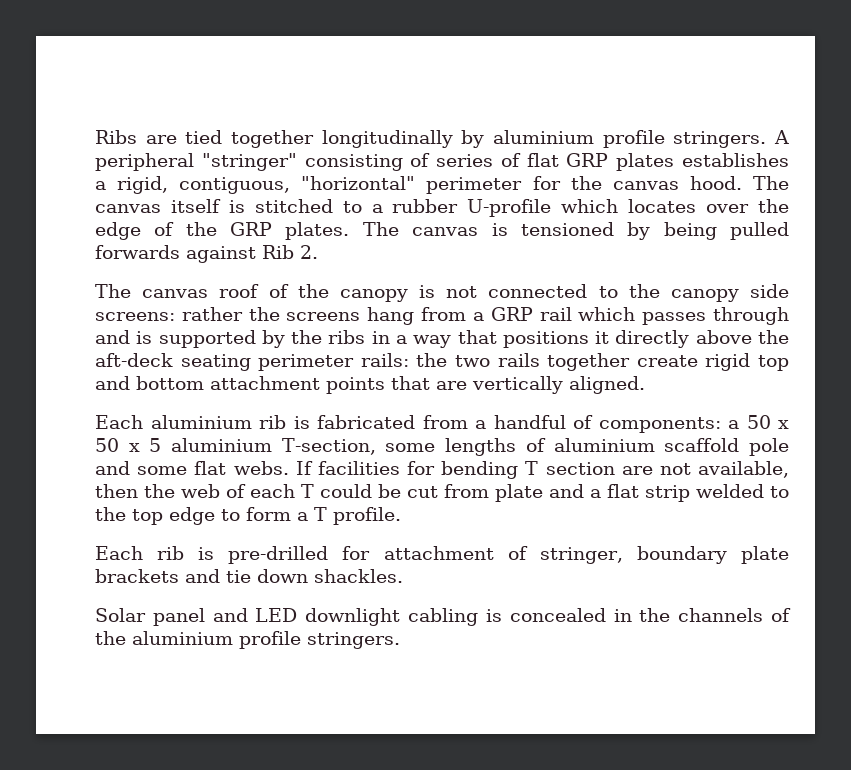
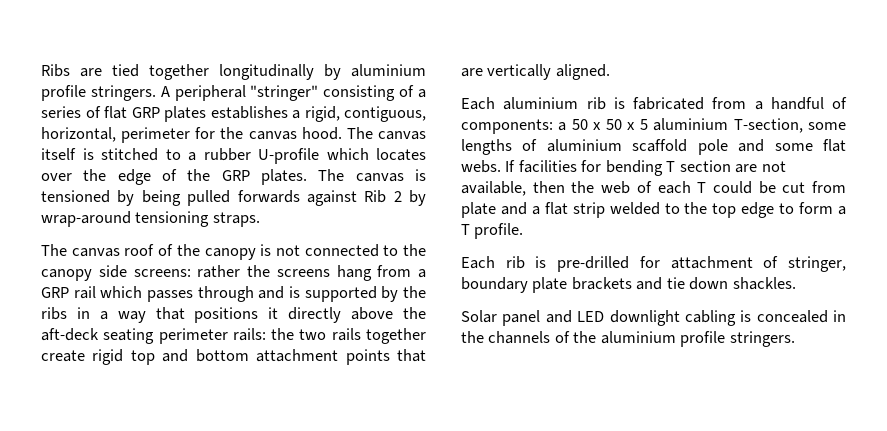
- A peripheral "stringer" consisting of series of flat GRP plates establishes a rigid, contiguous, "horizontal" perimeter for the canvas hood.
+ A peripheral "stringer" consisting of a series of flat GRP plates establishes a rigid, contiguous, horizontal, perimeter for the canvas hood.
- The canvas is tensioned by being pulled forwards against Rib 2.
+ The canvas is tensioned by being pulled forwards against Rib 2 by wrap-around tensioning straps.

